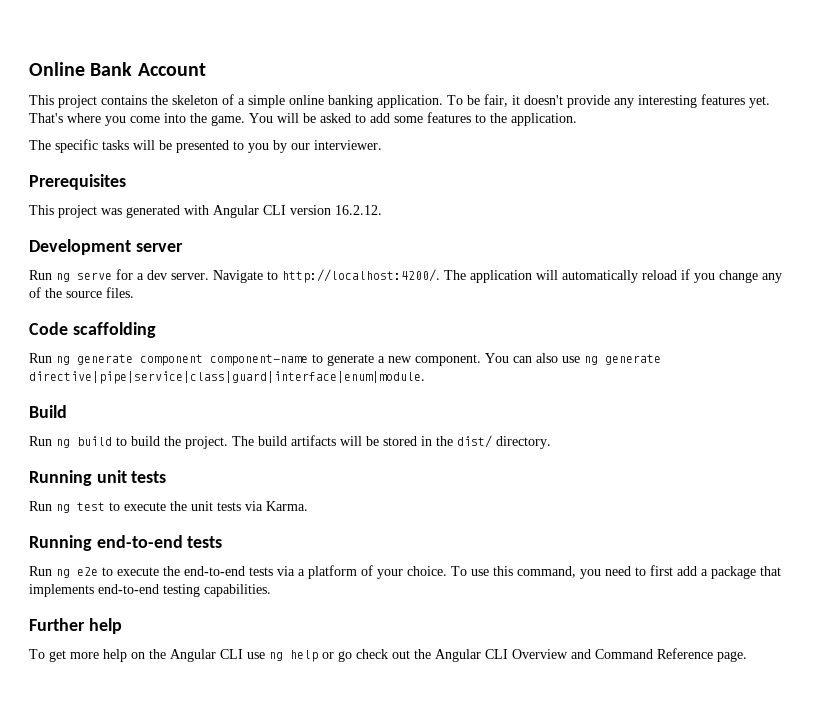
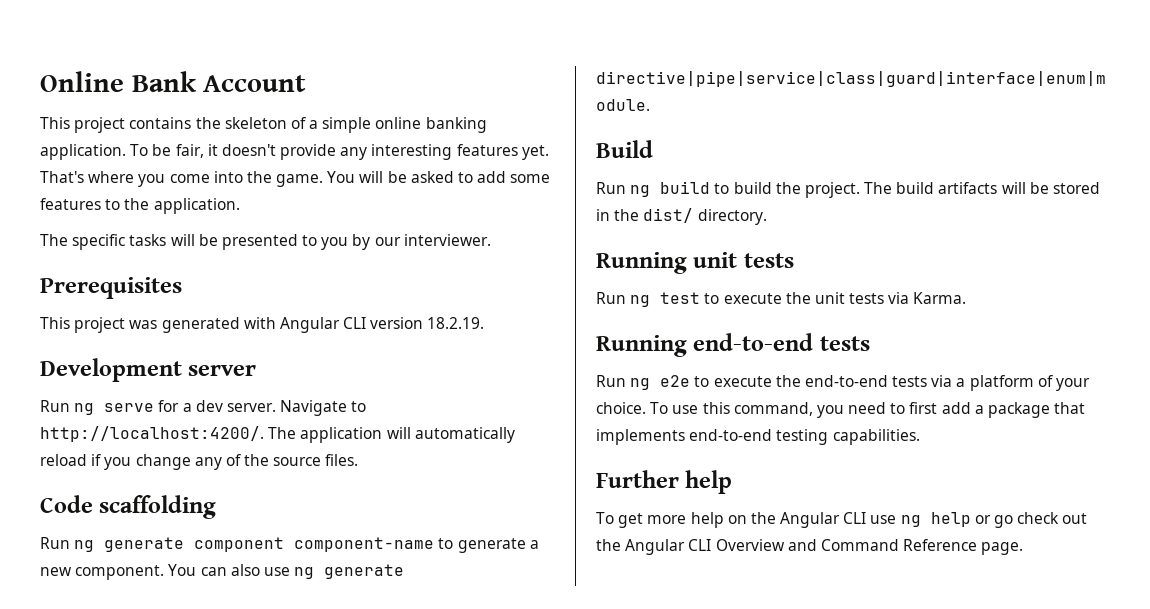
- This project was generated with Angular CLI version 16.2.12.
+ This project was generated with Angular CLI version 18.2.19.

